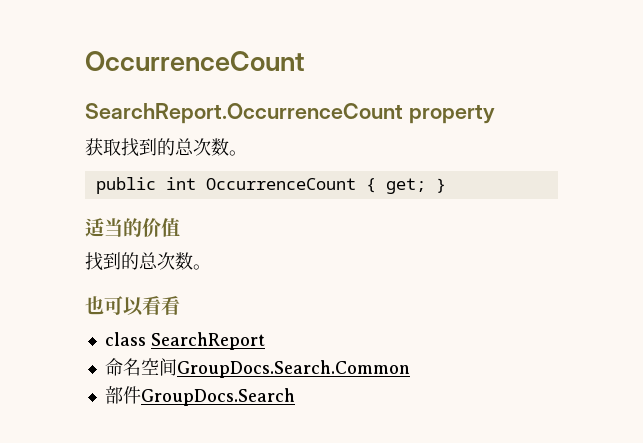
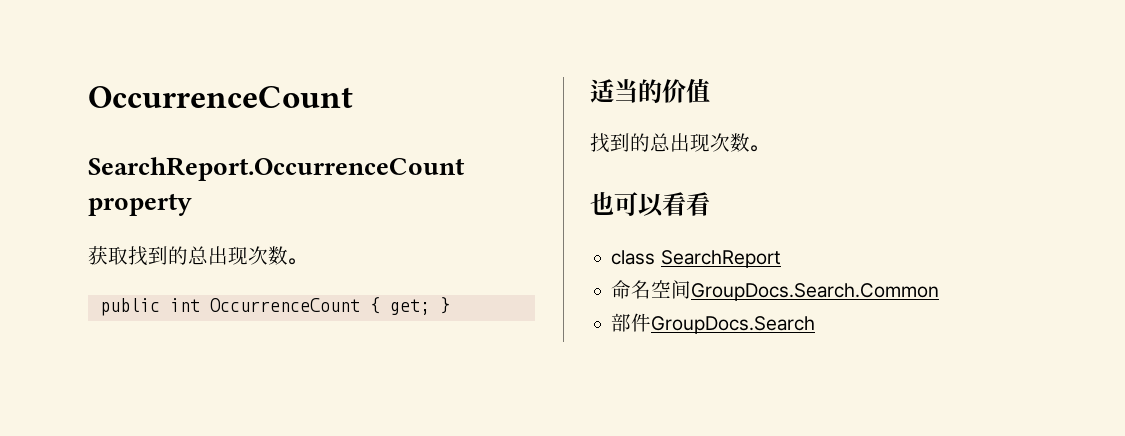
- 获取找到的总次数。
+ 获取找到的总出现次数。
  适当的价值
- 找到的总次数。
+ 找到的总出现次数。

